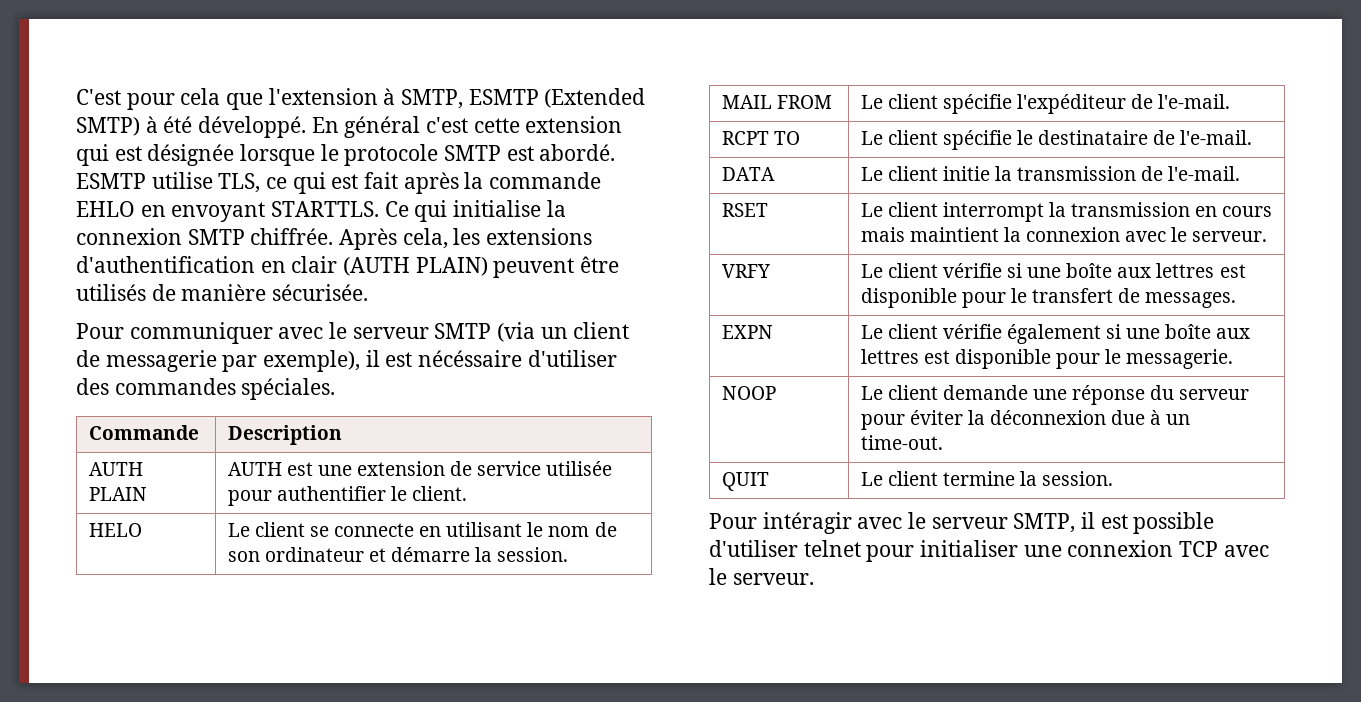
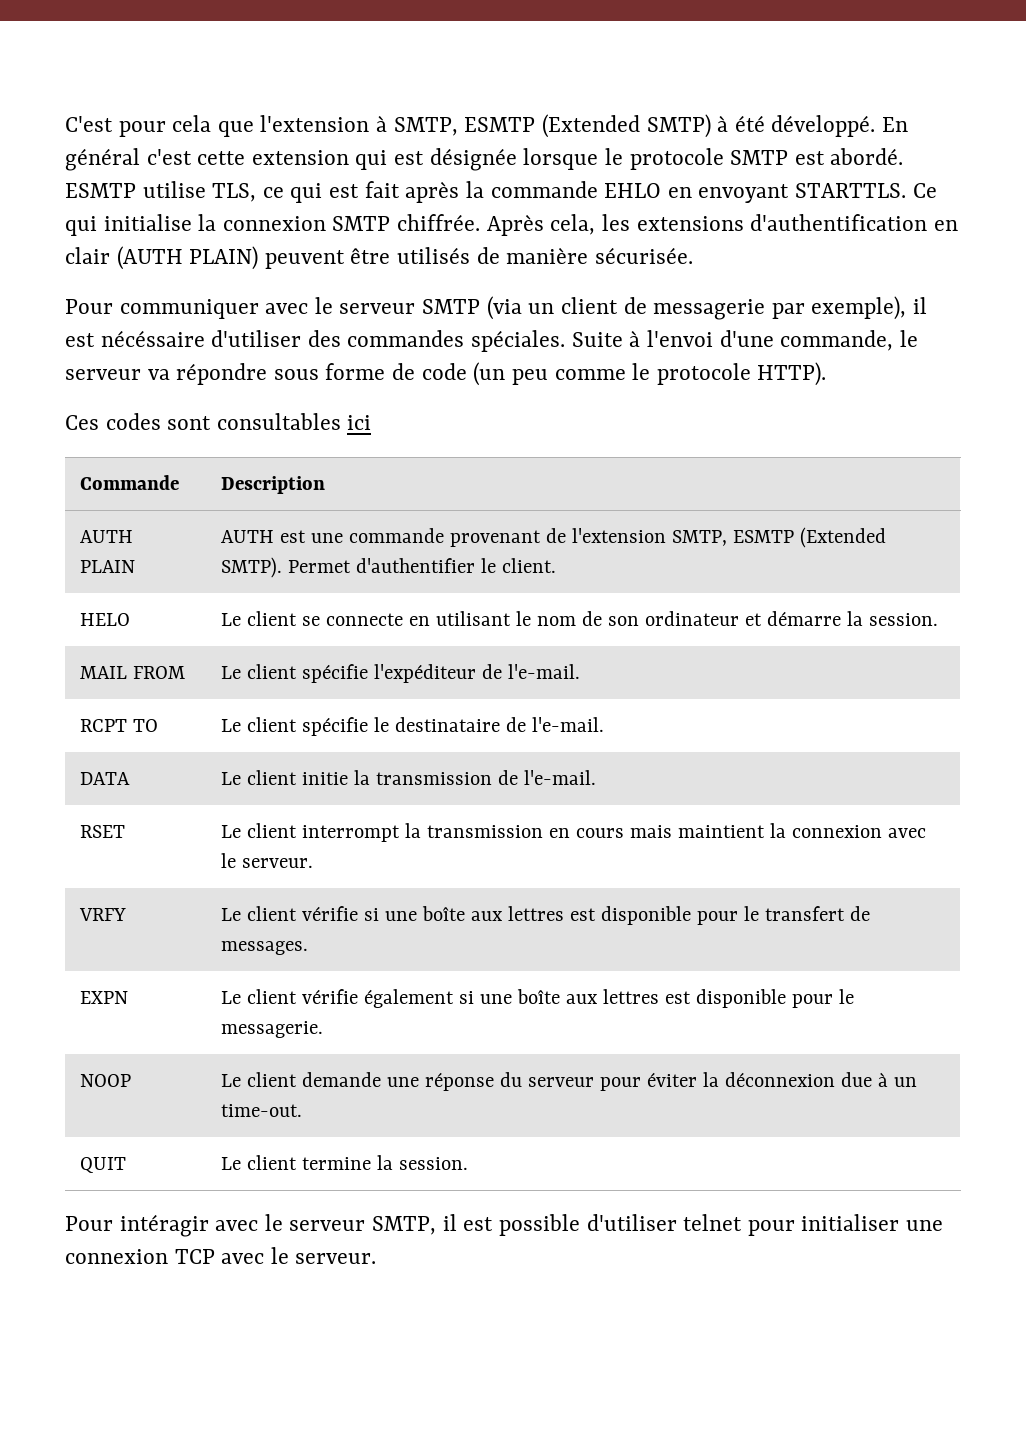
+ Suite à l'envoi d'une commande, le serveur va répondre sous forme de code (un peu comme le protocole HTTP).
+ Ces codes sont consultables ici
- AUTH PLAIN | AUTH est une extension de service utilisée pour authentifier le client.
+ AUTH PLAIN | AUTH est une commande provenant de l'extension SMTP, ESMTP (Extended SMTP). Permet d'authentifier le client.

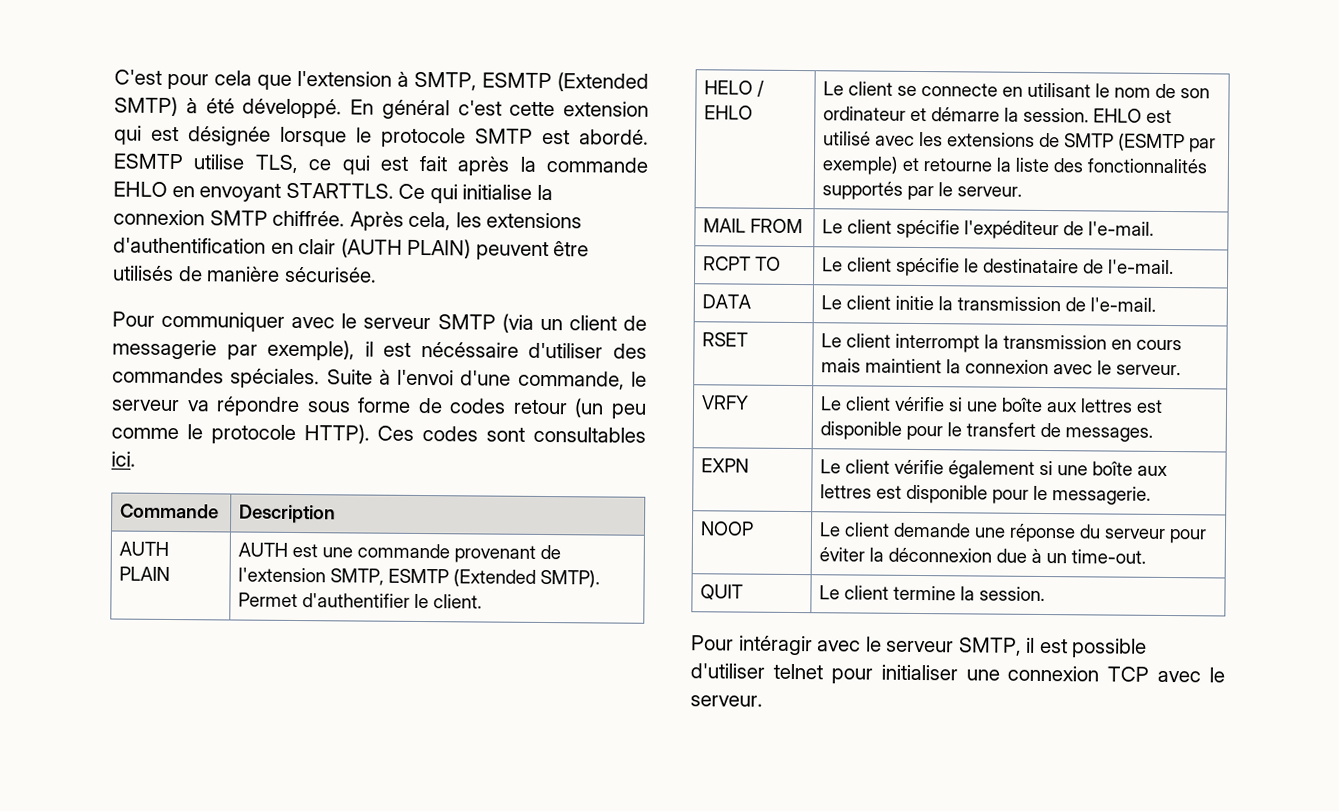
- Suite à l'envoi d'une commande, le serveur va répondre sous forme de code (un peu comme le protocole HTTP).
- Ces codes sont consultables ici
+ Suite à l'envoi d'une commande, le serveur va répondre sous forme de codes retour (un peu comme le protocole HTTP). Ces codes sont consultables ici.
- HELO | Le client se connecte en utilisant le nom de son ordinateur et démarre la session.
+ HELO / EHLO | Le client se connecte en utilisant le nom de son ordinateur et démarre la session. EHLO est utilisé avec les extensions de SMTP (ESMTP par exemple) et retourne la liste des fonctionnalités supportés par le serveur.

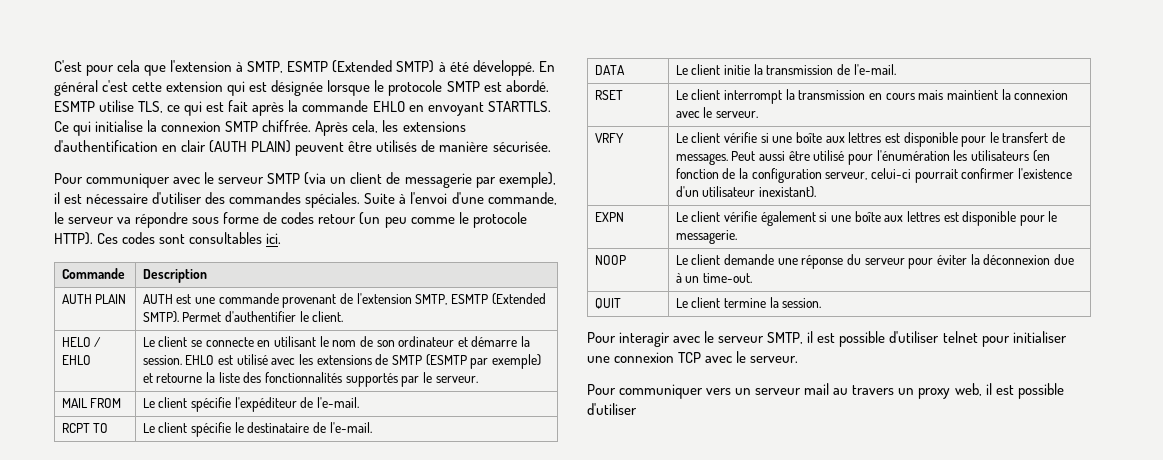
- Pour communiquer avec le serveur SMTP (via un client de messagerie par exemple), il est nécéssaire d'utiliser des commandes spéciales.
+ Pour communiquer avec le serveur SMTP (via un client de messagerie par exemple), il est nécessaire d'utiliser des commandes spéciales.
- VRFY | Le client vérifie si une boîte aux lettres est disponible pour le transfert de messages.
+ VRFY | Le client vérifie si une boîte aux lettres est disponible pour le transfert de messages. Peut aussi être utilisé pour l'énumération les utilisateurs (en fonction de la configuration serveur, celui-ci pourrait confirmer l'existence d'un utilisateur inexistant).
- Pour intéragir avec le serveur SMTP, il est possible d'utiliser telnet pour initialiser une connexion TCP avec le serveur.
+ Pour interagir avec le serveur SMTP, il est possible d'utiliser telnet pour initialiser une connexion TCP avec le serveur.
+ Pour communiquer vers un serveur mail au travers un proxy web, il est possible d'utiliser

